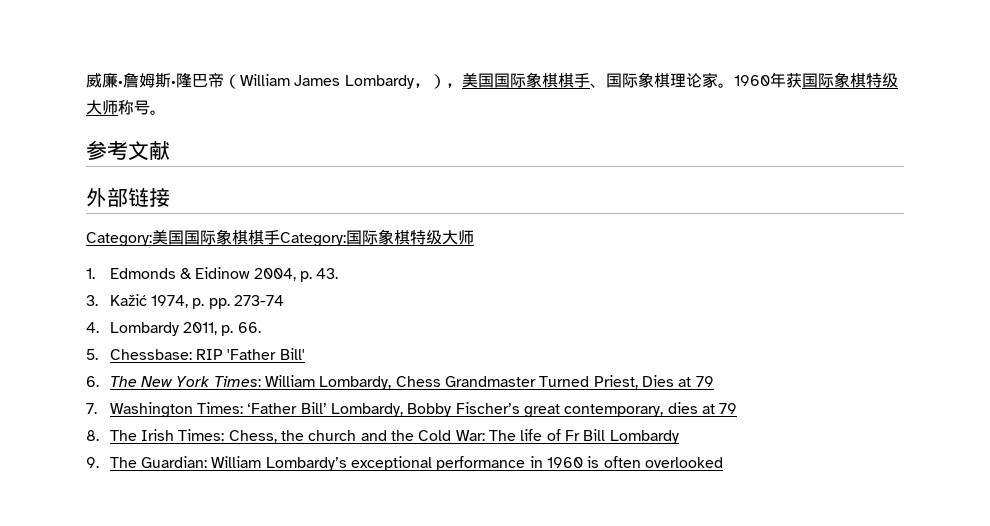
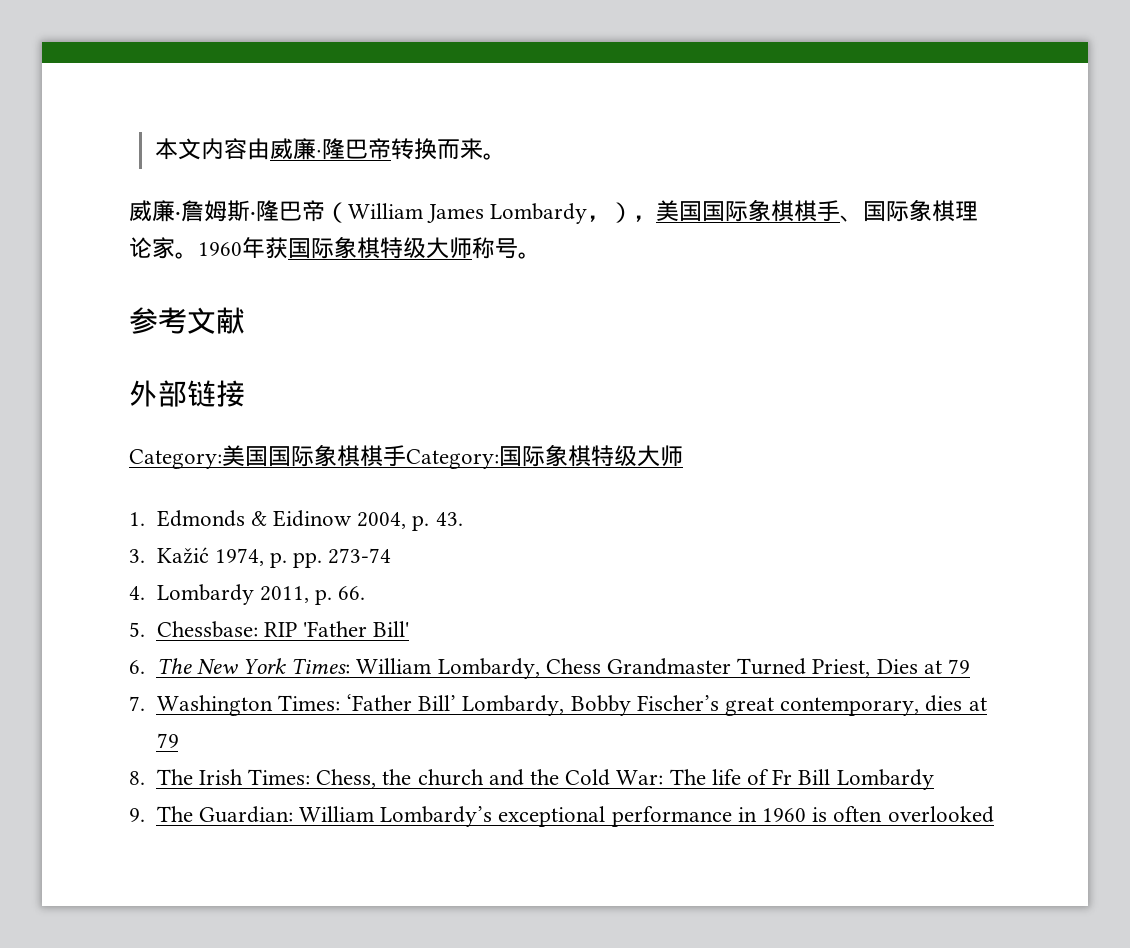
+ 本文内容由威廉·隆巴帝转换而来。

